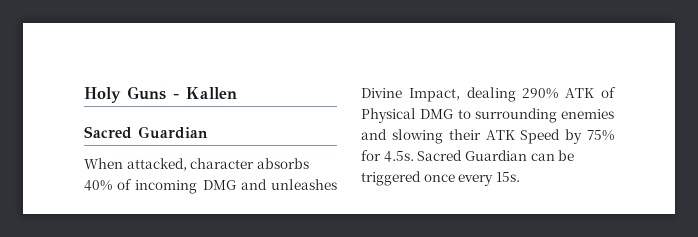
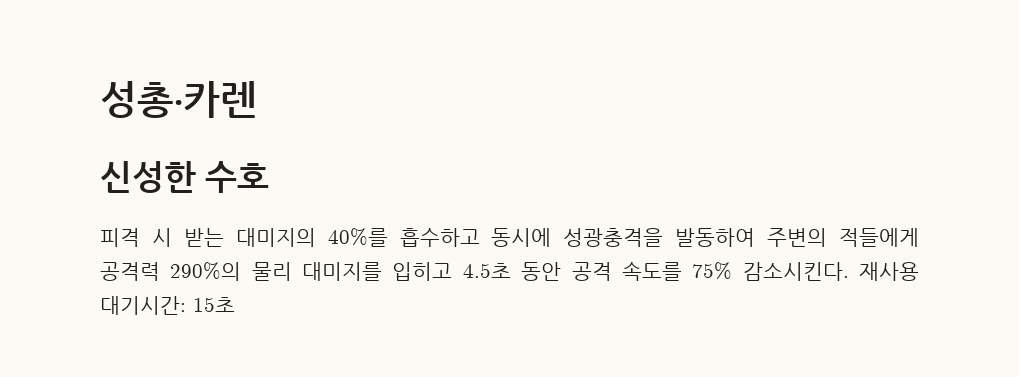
- Holy Guns - Kallen
- Sacred Guardian
- When attacked, character absorbs 40% of incoming DMG and unleashes Divine Impact, dealing 290% ATK of Physical DMG to surrounding enemies and slowing their ATK Speed by 75% for 4.5s. Sacred Guardian can be triggered once every 15s.
+ 성총·카렌
+ 신성한 수호
+ 피격 시 받는 대미지의 40%를 흡수하고 동시에 성광충격을 발동하여 주변의 적들에게 공격력 290%의 물리 대미지를 입히고 4.5초 동안 공격 속도를 75% 감소시킨다. 재사용 대기시간: 15초

